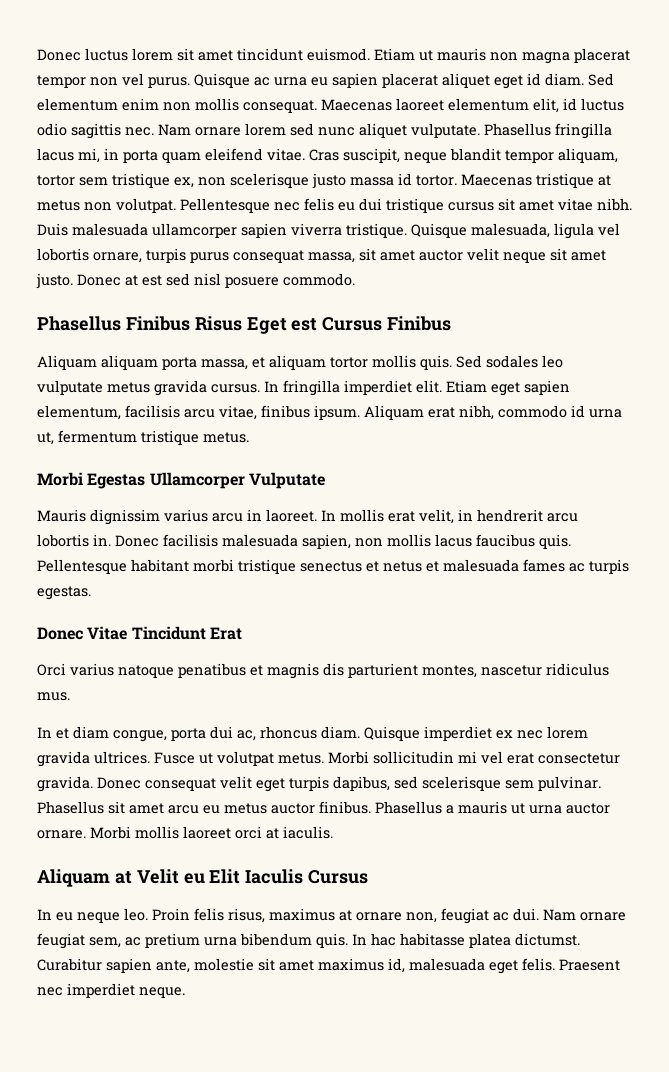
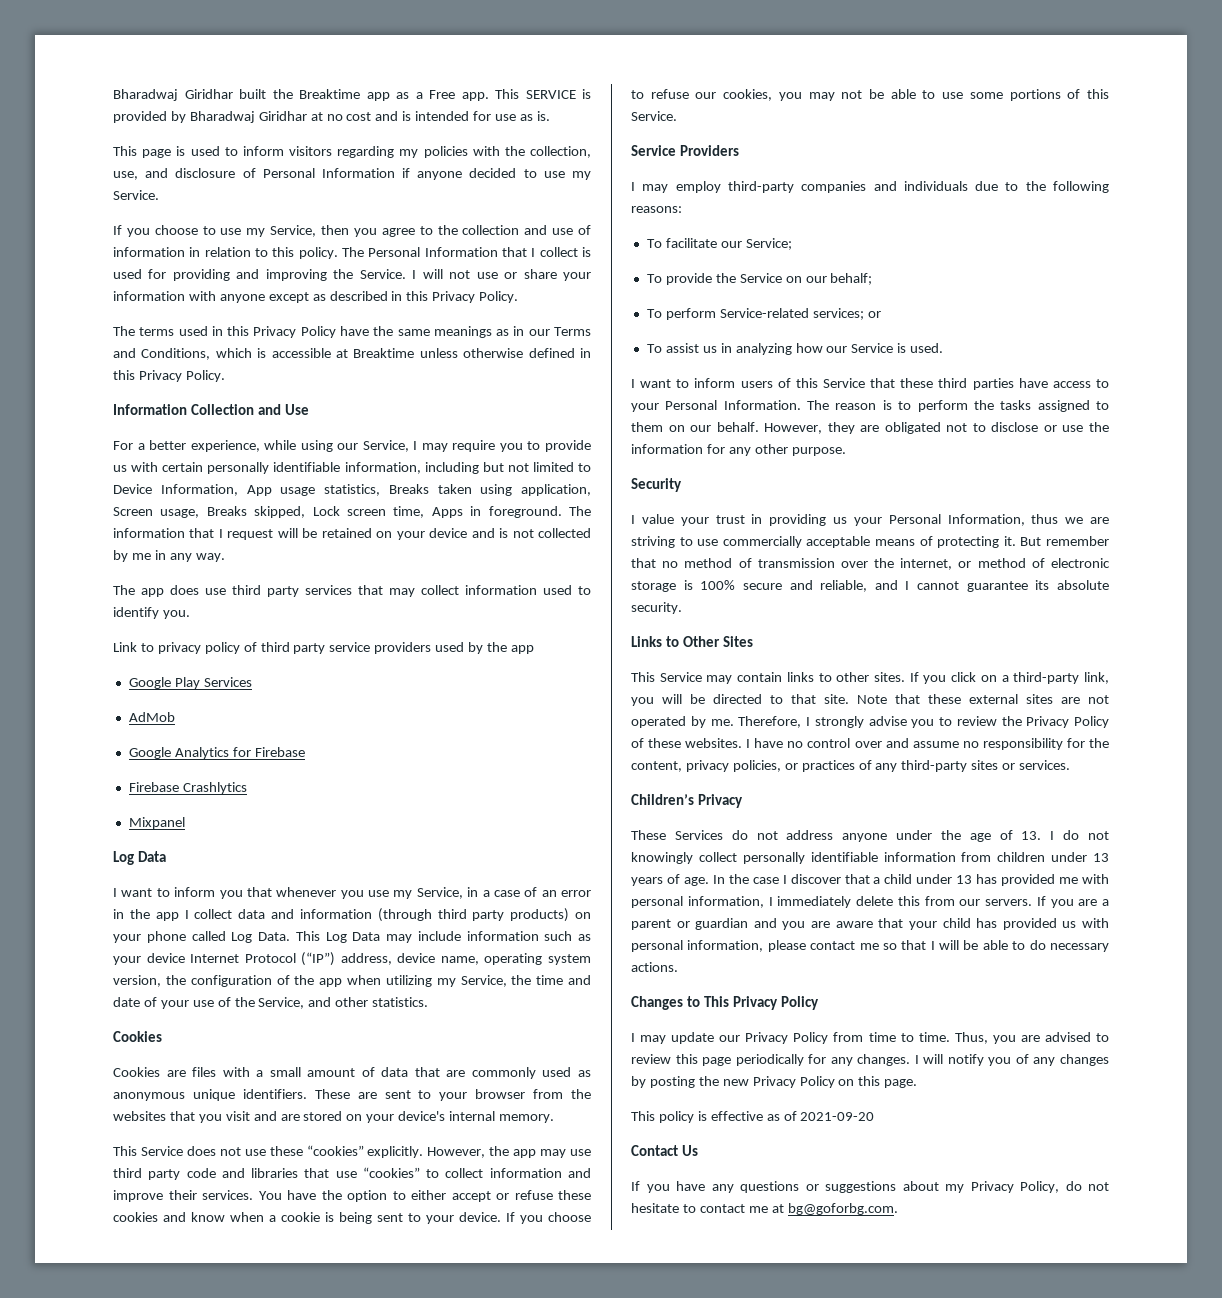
- Donec luctus lorem sit amet tincidunt euismod. Etiam ut mauris non magna placerat tempor non vel purus. Quisque ac urna eu sapien placerat aliquet eget id diam. Sed elementum enim non mollis consequat. Maecenas laoreet elementum elit, id luctus odio sagittis nec. Nam ornare lorem sed nunc aliquet vulputate. Phasellus fringilla lacus mi, in porta quam eleifend vitae. Cras suscipit, neque blandit tempor aliquam, tortor sem tristique ex, non scelerisque justo massa id tortor. Maecenas tristique at metus non volutpat. Pellentesque nec felis eu dui tristique cursus sit amet vitae nibh. Duis malesuada ullamcorper sapien viverra tristique. Quisque malesuada, ligula vel lobortis ornare, turpis purus consequat massa, sit amet auctor velit neque sit amet justo. Donec at est sed nisl posuere commodo.
- Phasellus Finibus Risus Eget est Cursus Finibus
- Aliquam aliquam porta massa, et aliquam tortor mollis quis. Sed sodales leo vulputate metus gravida cursus. In fringilla imperdiet elit. Etiam eget sapien elementum, facilisis arcu vitae, finibus ipsum. Aliquam erat nibh, commodo id urna ut, fermentum tristique metus.
- Morbi Egestas Ullamcorper Vulputate
- Mauris dignissim varius arcu in laoreet. In mollis erat velit, in hendrerit arcu lobortis in. Donec facilisis malesuada sapien, non mollis lacus faucibus quis. Pellentesque habitant morbi tristique senectus et netus et malesuada fames ac turpis egestas.
- Donec Vitae Tincidunt Erat
- Orci varius natoque penatibus et magnis dis parturient montes, nascetur ridiculus mus.
- In et diam congue, porta dui ac, rhoncus diam. Quisque imperdiet ex nec lorem gravida ultrices. Fusce ut volutpat metus. Morbi sollicitudin mi vel erat consectetur gravida. Donec consequat velit eget turpis dapibus, sed scelerisque sem pulvinar. Phasellus sit amet arcu eu metus auctor finibus. Phasellus a mauris ut urna auctor ornare. Morbi mollis laoreet orci at iaculis.
- Aliquam at Velit eu Elit Iaculis Cursus
- In eu neque leo. Proin felis risus, maximus at ornare non, feugiat ac dui. Nam ornare feugiat sem, ac pretium urna bibendum quis. In hac habitasse platea dictumst. Curabitur sapien ante, molestie sit amet maximus id, malesuada eget felis. Praesent nec imperdiet neque.
+ Bharadwaj Giridhar built the Breaktime app as a Free app. This SERVICE is provided by Bharadwaj Giridhar at no cost and is intended for use as is.
+ This page is used to inform visitors regarding my policies with the collection, use, and disclosure of Personal Information if anyone decided to use my Service.
+ If you choose to use my Service, then you agree to the collection and use of information in relation to this policy. The Personal Information that I collect is used for providing and improving the Service. I will not use or share your information with anyone except as described in this Privacy Policy.
+ The terms used in this Privacy Policy have the same meanings as in our Terms and Conditions, which is accessible at Breaktime unless otherwise defined in this Privacy Policy.
+ Information Collection and Use
+ For a better experience, while using our Service, I may require you to provide us with certain personally identifiable information, including but not limited to Device Information, App usage statistics, Breaks taken using application, Screen usage, Breaks skipped, Lock screen time, Apps in foreground. The information that I request will be retained on your device and is not collected by me in any way.
+ The app does use third party services that may collect information used to identify you.
+ Link to privacy policy of third party service providers used by the app
+ Google Play Services
+ AdMob
+ Google Analytics for Firebase
+ Firebase Crashlytics
+ Mixpanel
+ Log Data
+ I want to inform you that whenever you use my Service, in a case of an error in the app I collect data and information (through third party products) on your phone called Log Data. This Log Data may include information such as your device Internet Protocol (“IP”) address, device name, operating system version, the configuration of the app when utilizing my Service, the time and date of your use of the Service, and other statistics.
+ Cookies
+ Cookies are files with a small amount of data that are commonly used as anonymous unique identifiers. These are sent to your browser from the websites that you visit and are stored on your device's internal memory.
+ This Service does not use these “cookies” explicitly. However, the app may use third party code and libraries that use “cookies” to collect information and improve their services. You have the option to either accept or refuse these cookies and know when a cookie is being sent to your device. If you choose to refuse our cookies, you may not be able to use some portions of this Service.
+ Service Providers
+ I may employ third-party companies and individuals due to the following reasons:
+ To facilitate our Service;
+ To provide the Service on our behalf;
+ To perform Service-related services; or
+ To assist us in analyzing how our Service is used.
+ I want to inform users of this Service that these third parties have access to your Personal Information. The reason is to perform the tasks assigned to them on our behalf. However, they are obligated not to disclose or use the information for any other purpose.
+ Security
+ I value your trust in providing us your Personal Information, thus we are striving to use commercially acceptable means of protecting it. But remember that no method of transmission over the internet, or method of electronic storage is 100% secure and reliable, and I cannot guarantee its absolute security.
+ Links to Other Sites
+ This Service may contain links to other sites. If you click on a third-party link, you will be directed to that site. Note that these external sites are not operated by me. Therefore, I strongly advise you to review the Privacy Policy of these websites. I have no control over and assume no responsibility for the content, privacy policies, or practices of any third-party sites or services.
+ Children’s Privacy
+ These Services do not address anyone under the age of 13. I do not knowingly collect personally identifiable information from children under 13 years of age. In the case I discover that a child under 13 has provided me with personal information, I immediately delete this from our servers. If you are a parent or guardian and you are aware that your child has provided us with personal information, please contact me so that I will be able to do necessary actions.
+ Changes to This Privacy Policy
+ I may update our Privacy Policy from time to time. Thus, you are advised to review this page periodically for any changes. I will notify you of any changes by posting the new Privacy Policy on this page.
+ This policy is effective as of 2021-09-20
+ Contact Us
+ If you have any questions or suggestions about my Privacy Policy, do not hesitate to contact me at bg@goforbg.com.

